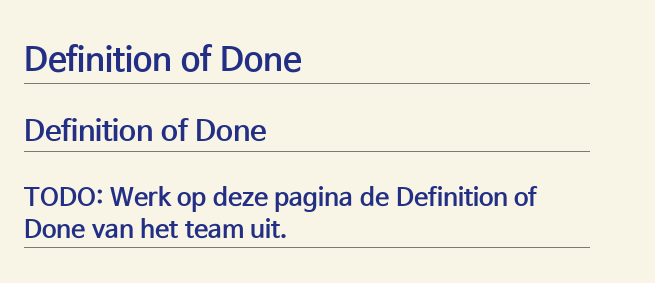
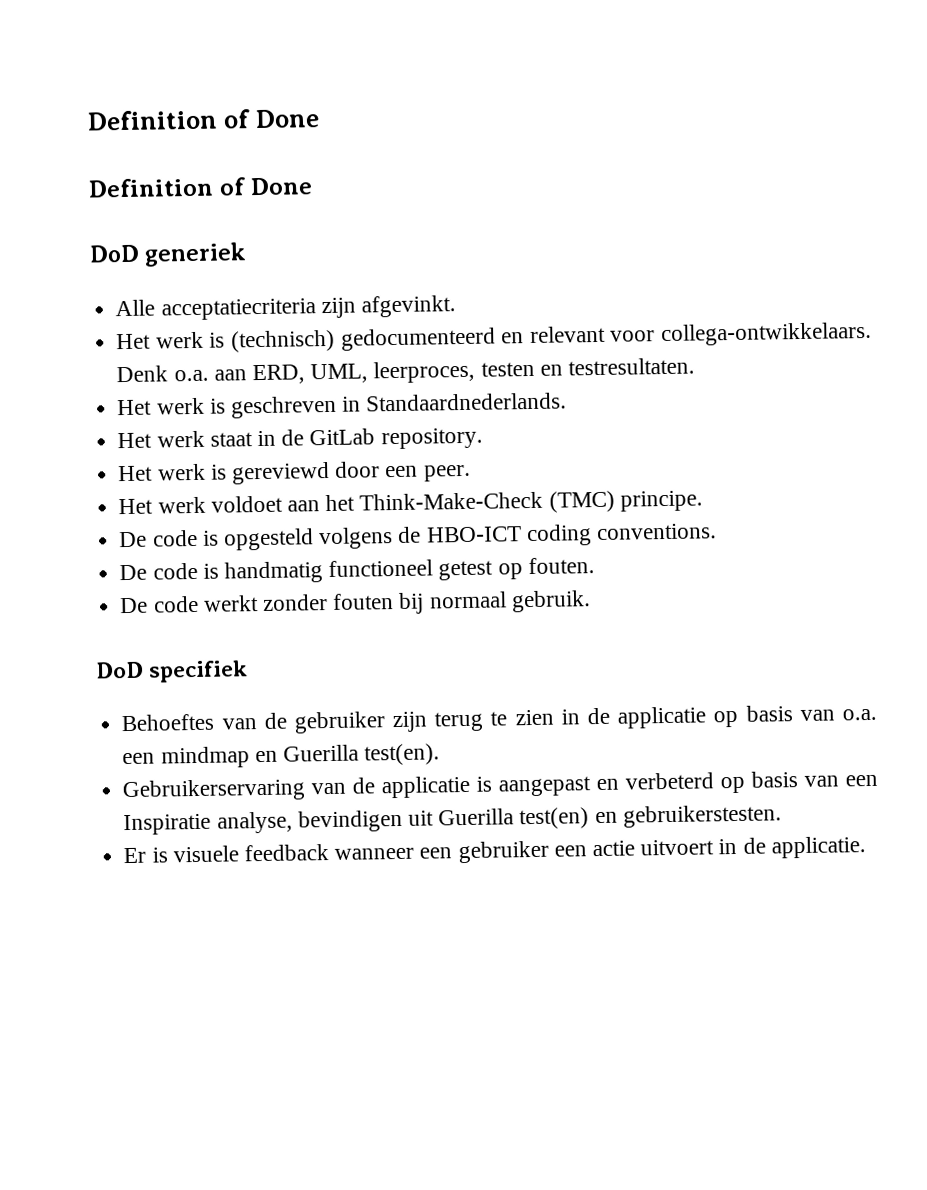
- TODO: Werk op deze pagina de Definition of Done van het team uit.
+ DoD generiek
+ Alle acceptatiecriteria zijn afgevinkt.
+ Het werk is (technisch) gedocumenteerd en relevant voor collega-ontwikkelaars. Denk o.a. aan ERD, UML, leerproces, testen en testresultaten.
+ Het werk is geschreven in Standaardnederlands.
+ Het werk staat in de GitLab repository.
+ Het werk is gereviewd door een peer.
+ Het werk voldoet aan het Think-Make-Check (TMC) principe.
+ De code is opgesteld volgens de HBO-ICT coding conventions.
+ De code is handmatig functioneel getest op fouten.
+ De code werkt zonder fouten bij normaal gebruik.
+ DoD specifiek
+ Behoeftes van de gebruiker zijn terug te zien in de applicatie op basis van o.a. een mindmap en Guerilla test(en).
+ Gebruikerservaring van de applicatie is aangepast en verbeterd op basis van een Inspiratie analyse, bevindigen uit Guerilla test(en) en gebruikerstesten.
+ Er is visuele feedback wanneer een gebruiker een actie uitvoert in de applicatie.

